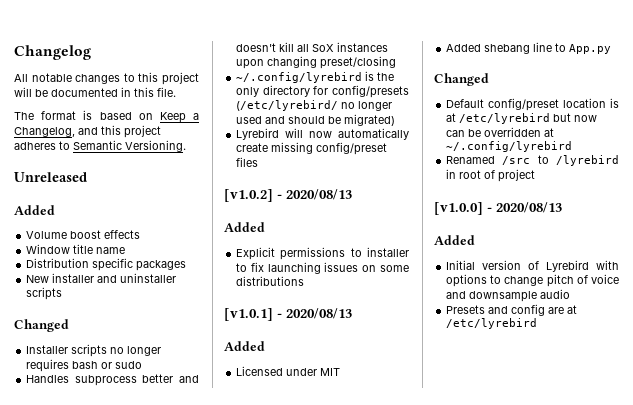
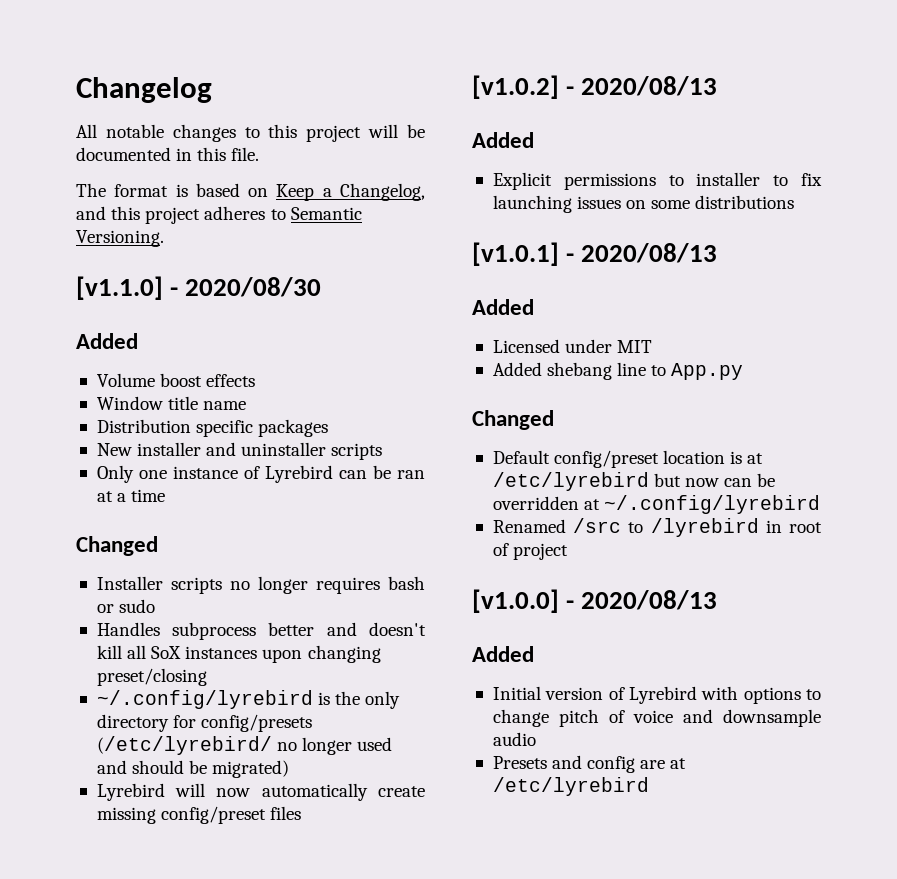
- Unreleased
+ [v1.1.0] - 2020/08/30
+ Only one instance of Lyrebird can be ran at a time

